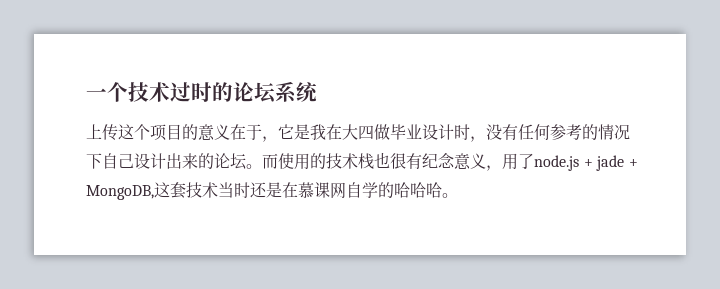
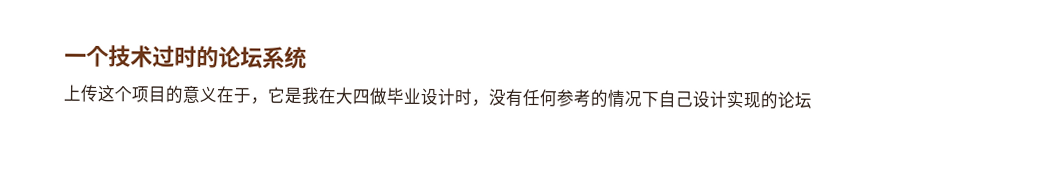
- 上传这个项目的意义在于，它是我在大四做毕业设计时，没有任何参考的情况下自己设计出来的论坛。而使用的技术栈也很有纪念意义，用了node.js + jade + MongoDB,这套技术当时还是在慕课网自学的哈哈哈。
+ 上传这个项目的意义在于，它是我在大四做毕业设计时，没有任何参考的情况下自己设计实现的论坛

